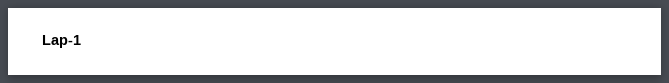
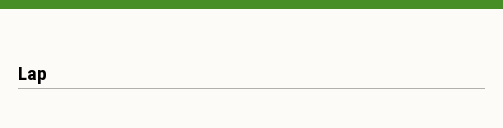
- Lap-1
+ Lap

